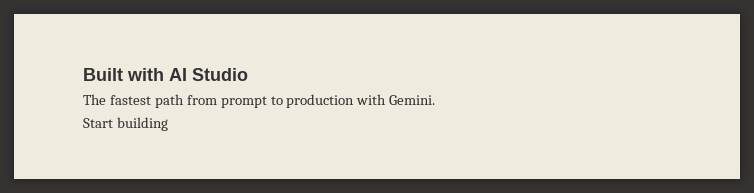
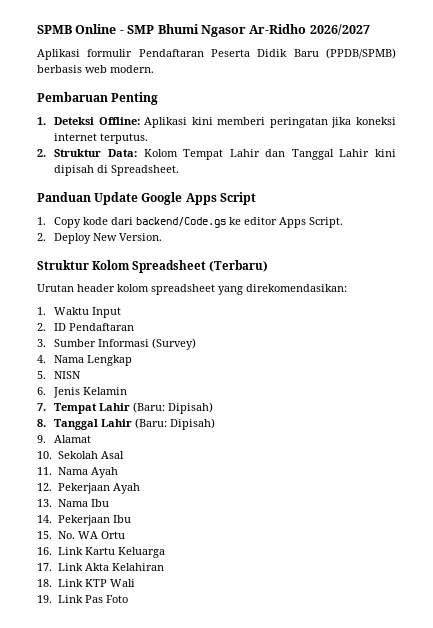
- Built with AI Studio
- The fastest path from prompt to production with Gemini.
- Start building
+ SPMB Online - SMP Bhumi Ngasor Ar-Ridho 2026/2027
+ Aplikasi formulir Pendaftaran Peserta Didik Baru (PPDB/SPMB) berbasis web modern.
+ Pembaruan Penting
+ 1. Deteksi Offline: Aplikasi kini memberi peringatan jika koneksi internet terputus.
+ 2. Struktur Data: Kolom Tempat Lahir dan Tanggal Lahir kini dipisah di Spreadsheet.
+ Panduan Update Google Apps Script
+ 1. Copy kode dari backend/Code.gs ke editor Apps Script.
+ 2. Deploy New Version.
+ Struktur Kolom Spreadsheet (Terbaru)
+ Urutan header kolom spreadsheet yang direkomendasikan:
+ 1. Waktu Input
+ 2. ID Pendaftaran
+ 3. Sumber Informasi (Survey)
+ 4. Nama Lengkap
+ 5. NISN
+ 6. Jenis Kelamin
+ 7. Tempat Lahir (Baru: Dipisah)
+ 8. Tanggal Lahir (Baru: Dipisah)
+ 9. Alamat
+ 10. Sekolah Asal
+ 11. Nama Ayah
+ 12. Pekerjaan Ayah
+ 13. Nama Ibu
+ 14. Pekerjaan Ibu
+ 15. No. WA Ortu
+ 16. Link Kartu Keluarga
+ 17. Link Akta Kelahiran
+ 18. Link KTP Wali
+ 19. Link Pas Foto

